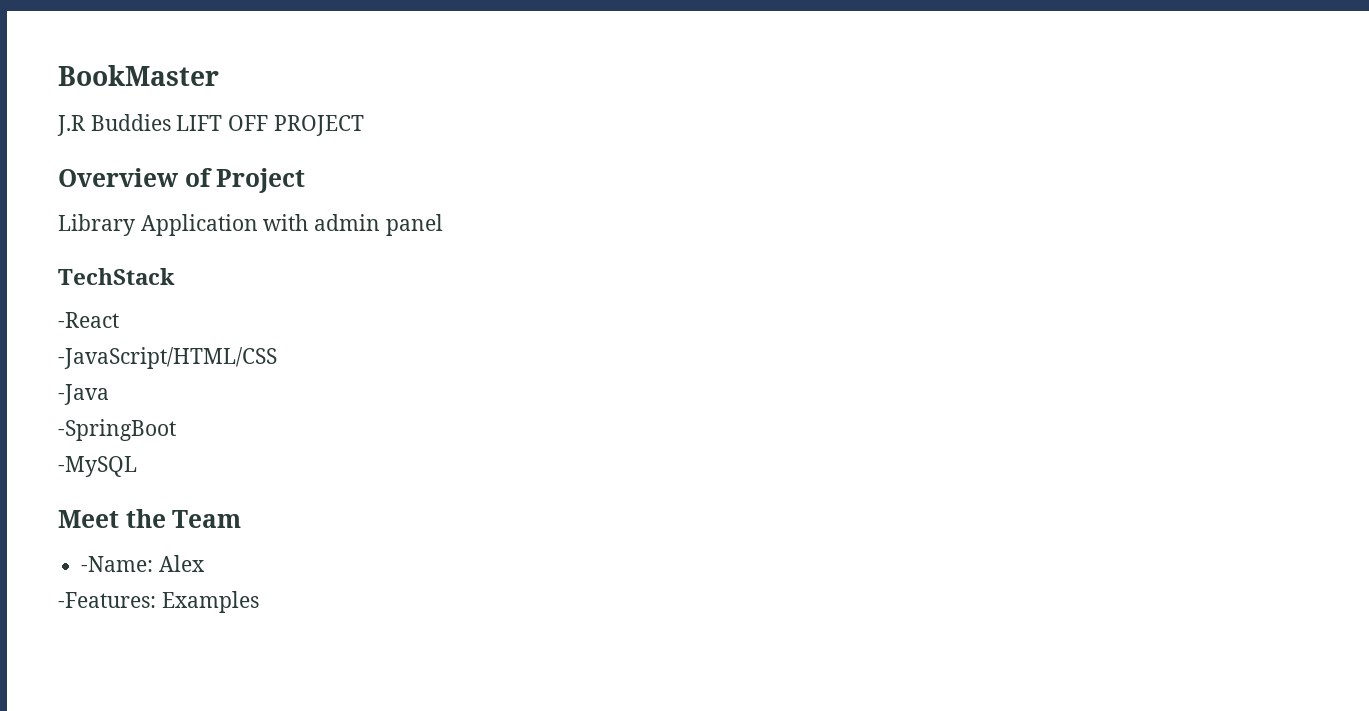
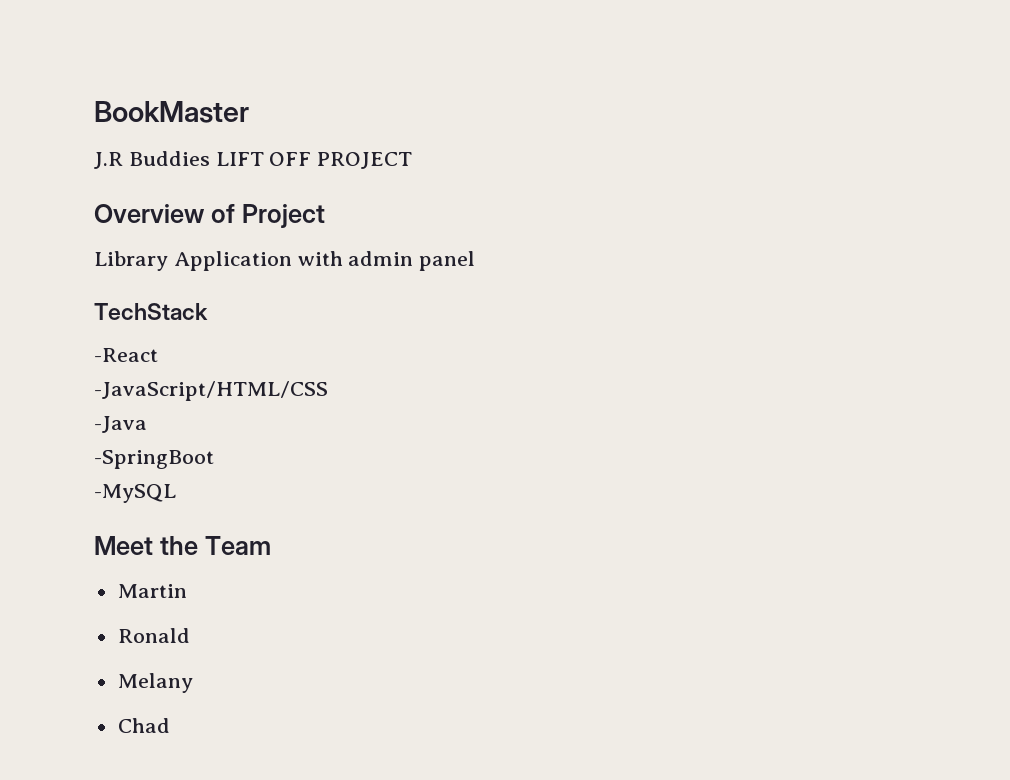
- -Name: Alex
- -Features: Examples
+ Martin
+ Ronald
+ Melany
+ Chad

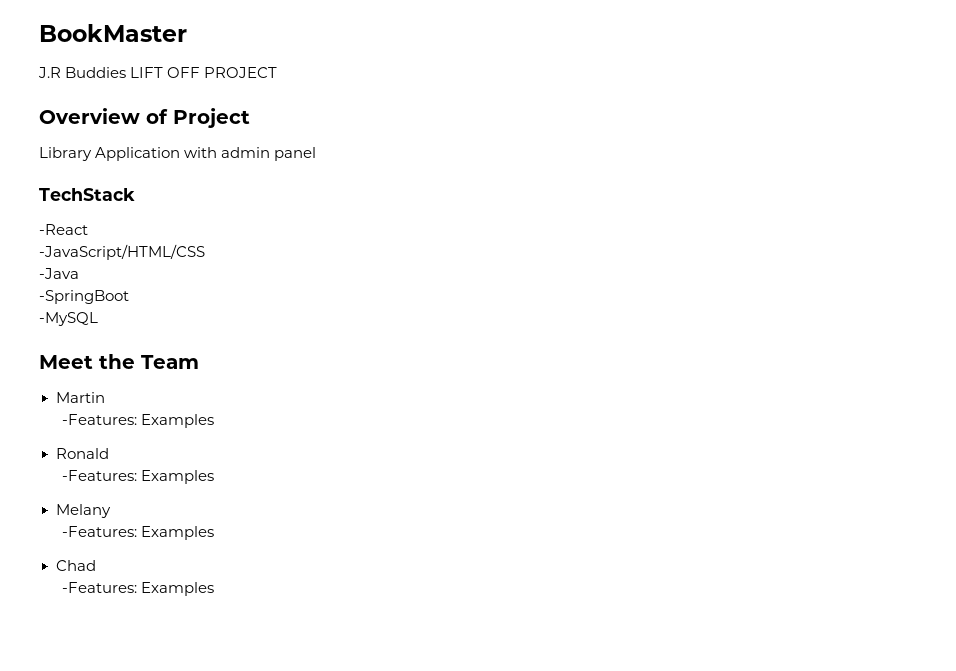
  Martin
+ -Features: Examples
  Ronald
+ -Features: Examples
  Melany
+ -Features: Examples
  Chad
+ -Features: Examples

